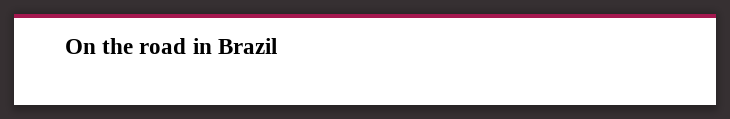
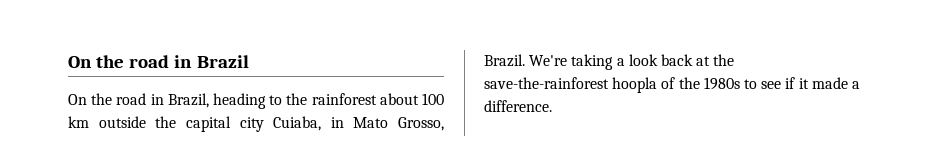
+ On the road in Brazil, heading to the rainforest about 100 km outside the capital city Cuiaba, in Mato Grosso, Brazil. We're taking a look back at the save-the-rainforest hoopla of the 1980s to see if it made a difference.

